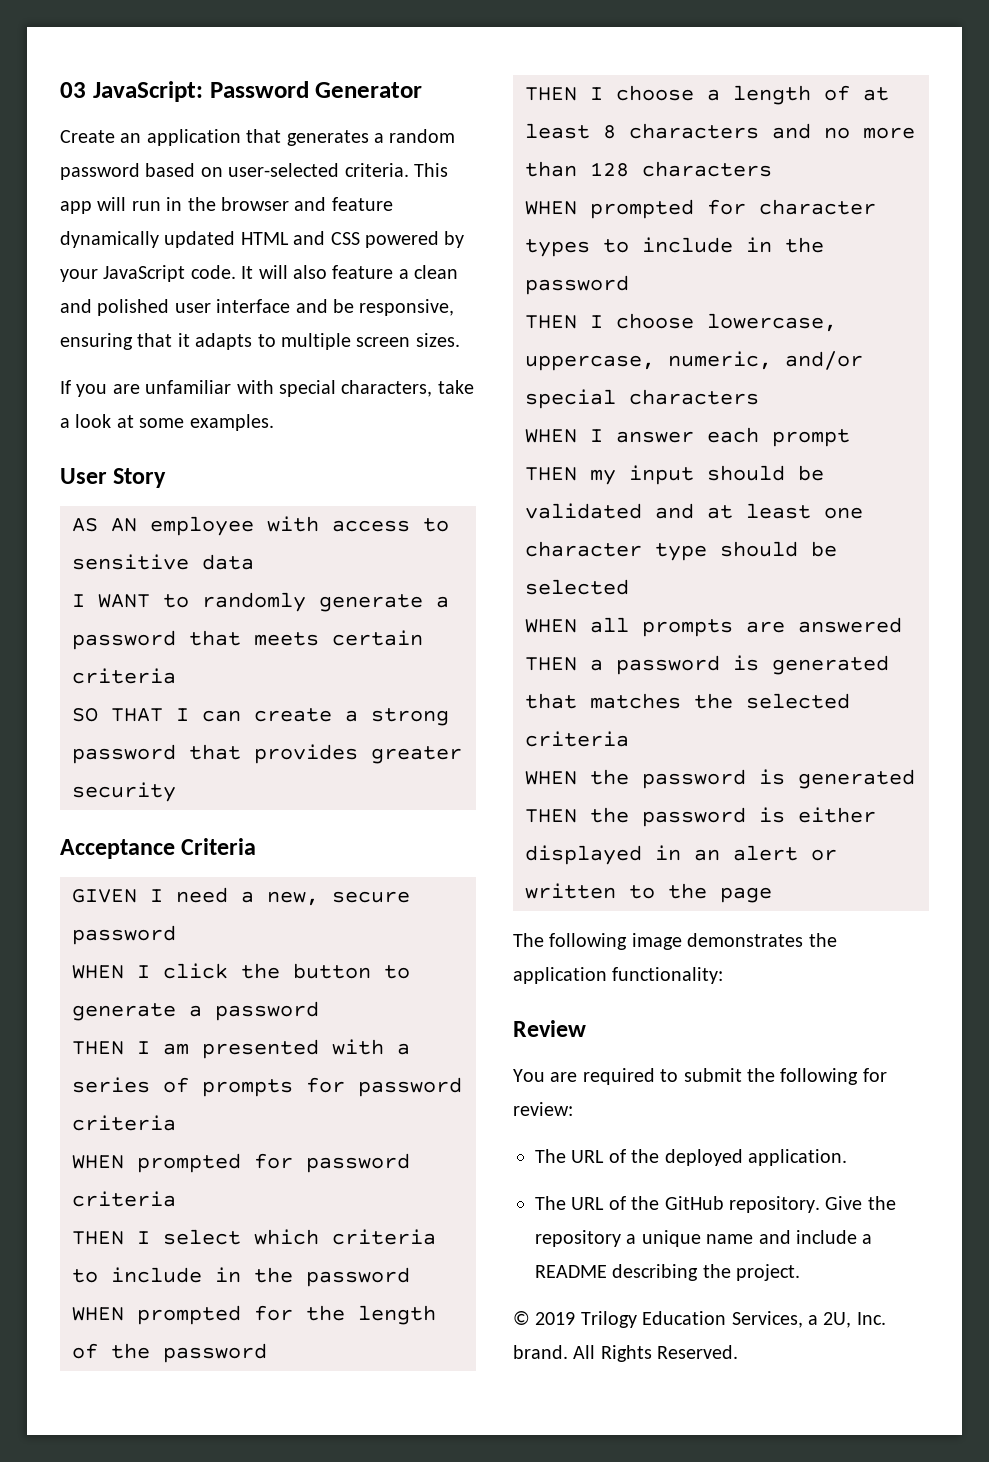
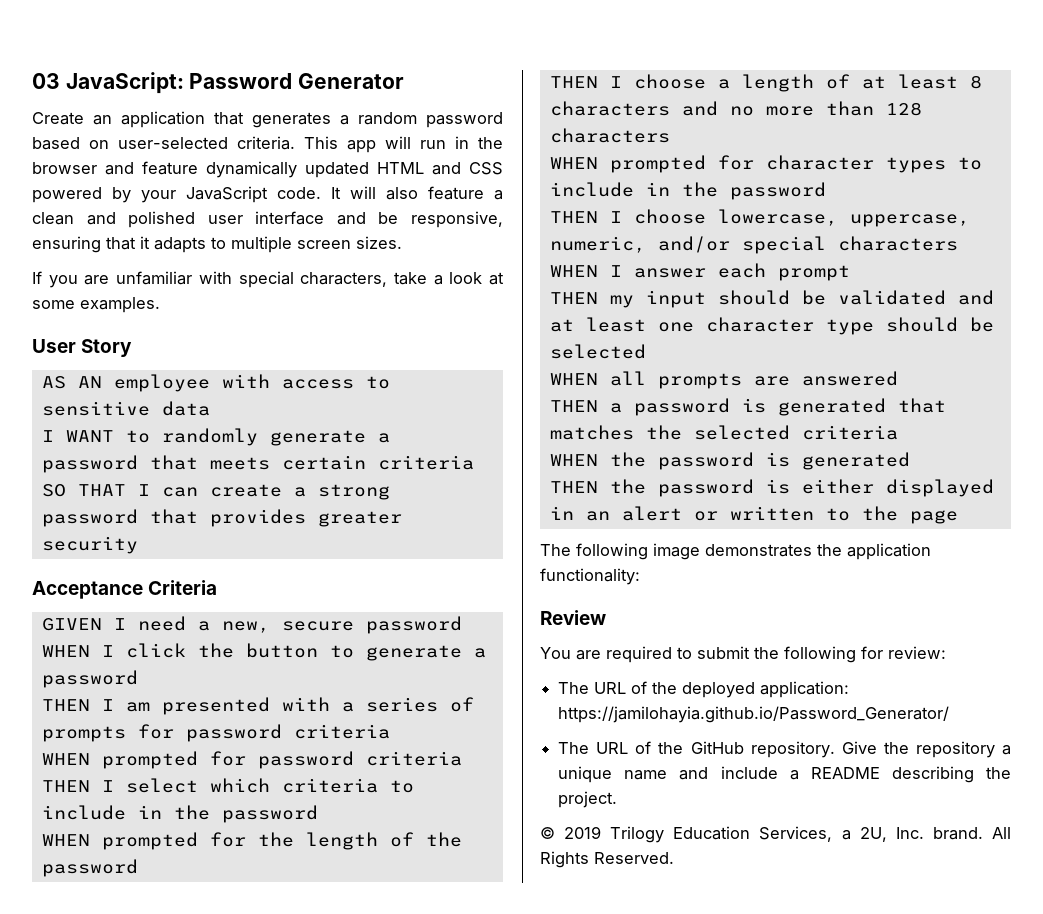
- The URL of the deployed application.
+ The URL of the deployed application: https://jamilohayia.github.io/Password_Generator/

